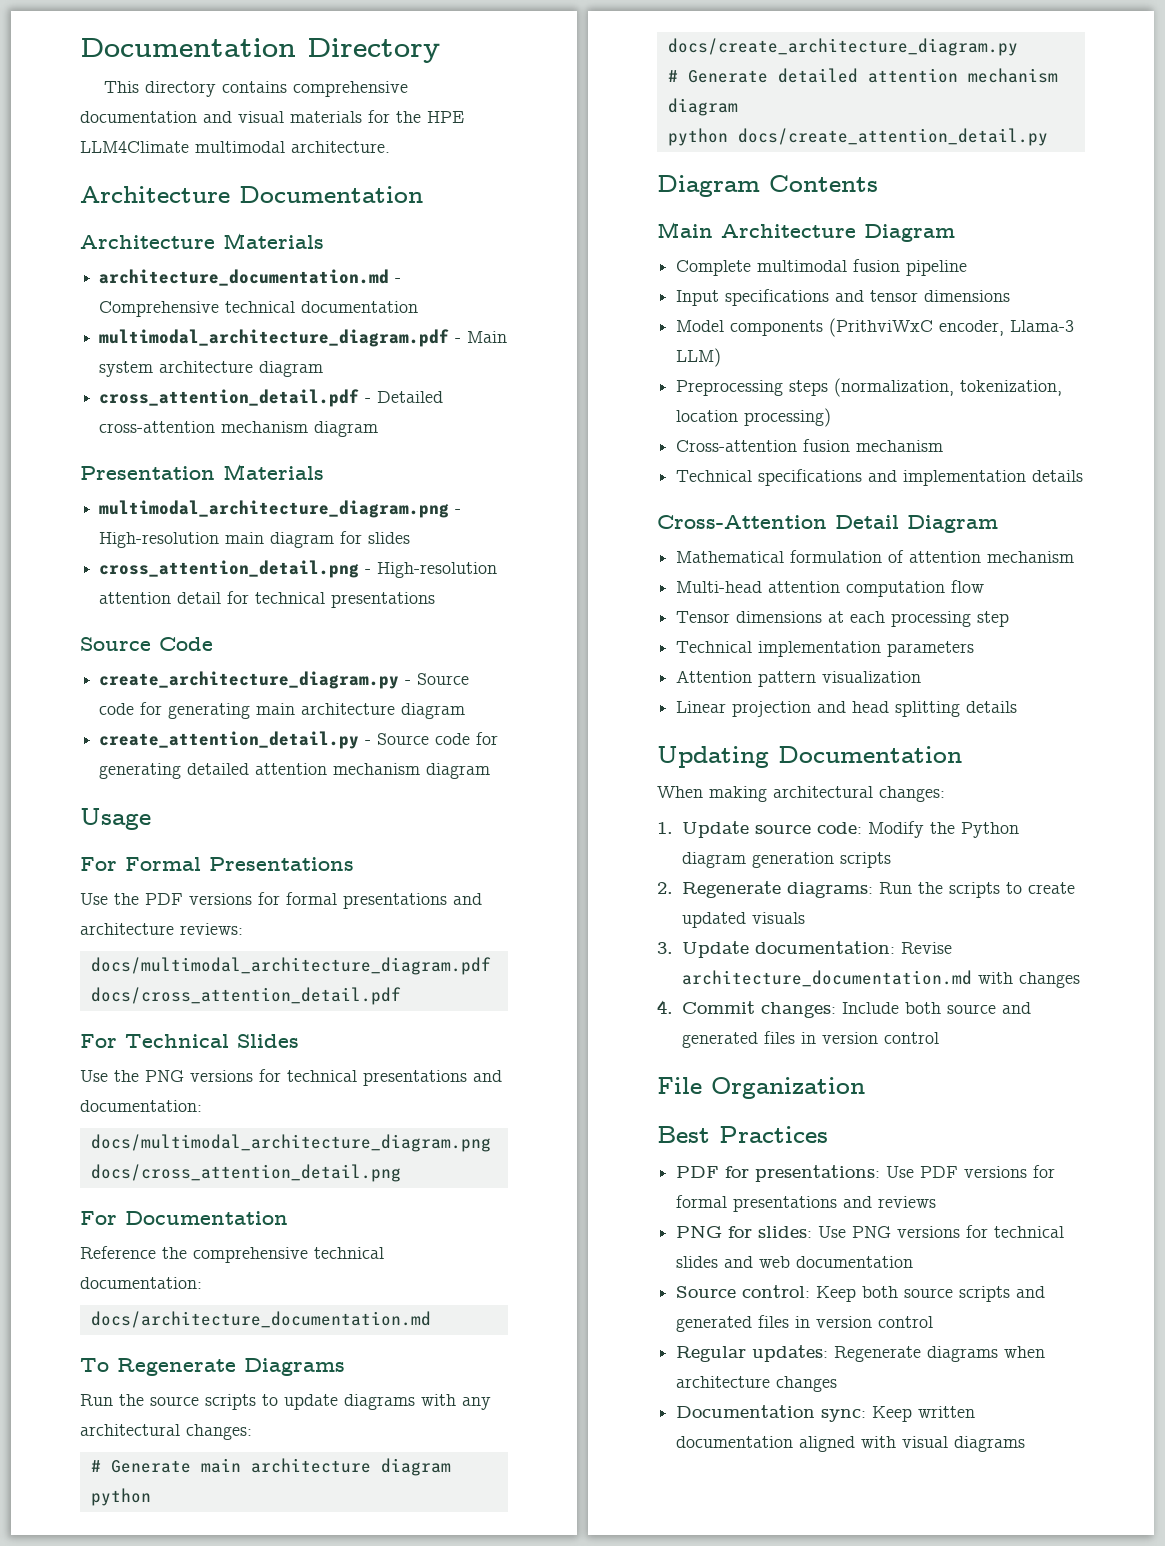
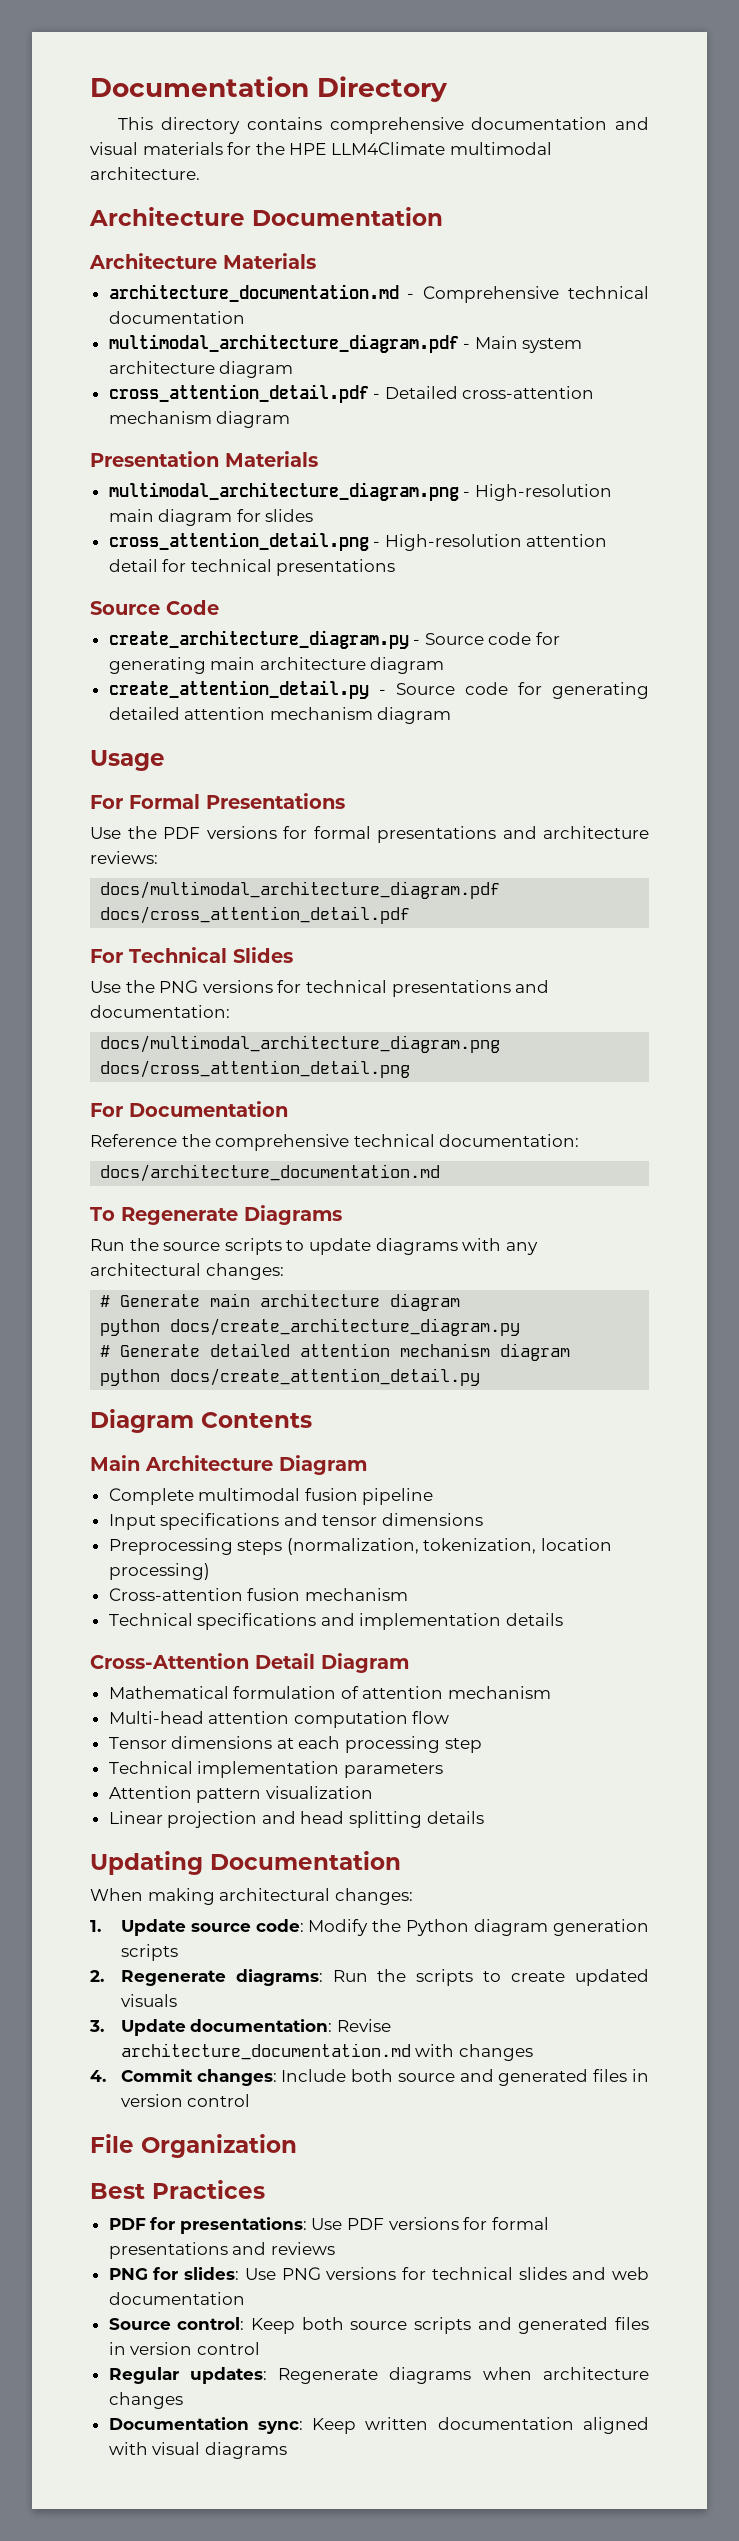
- Model components (PrithviWxC encoder, Llama-3 LLM)

